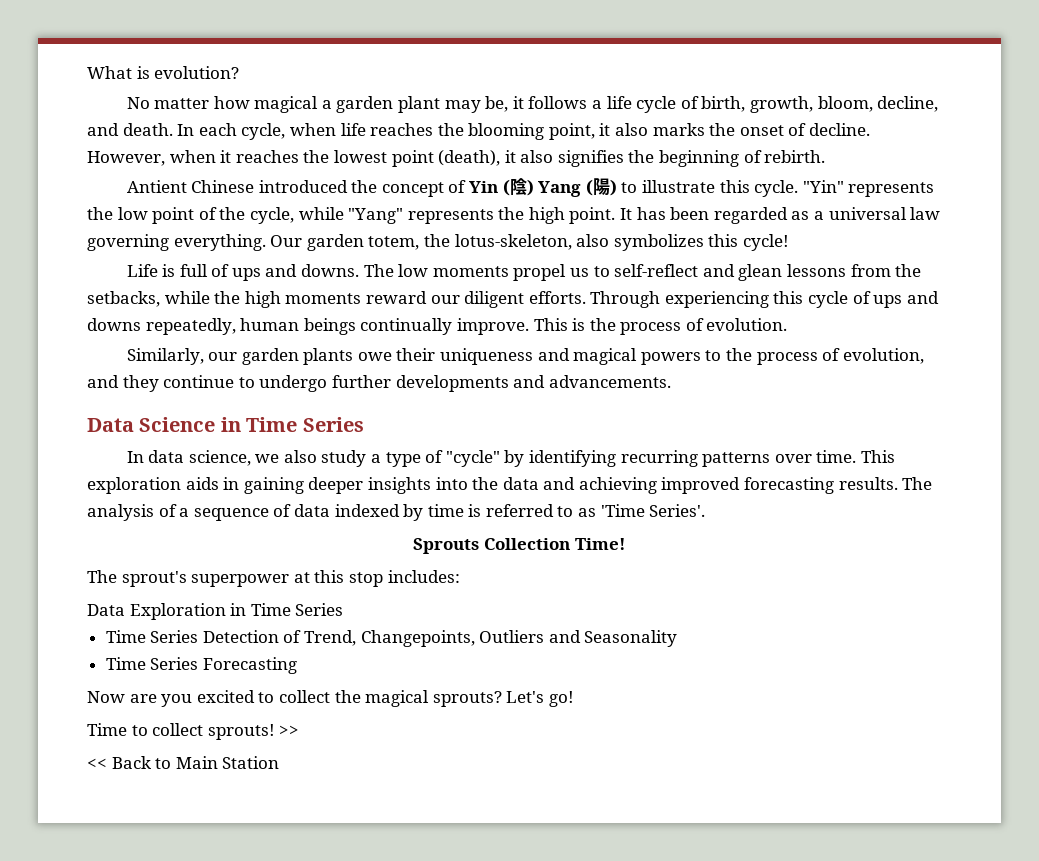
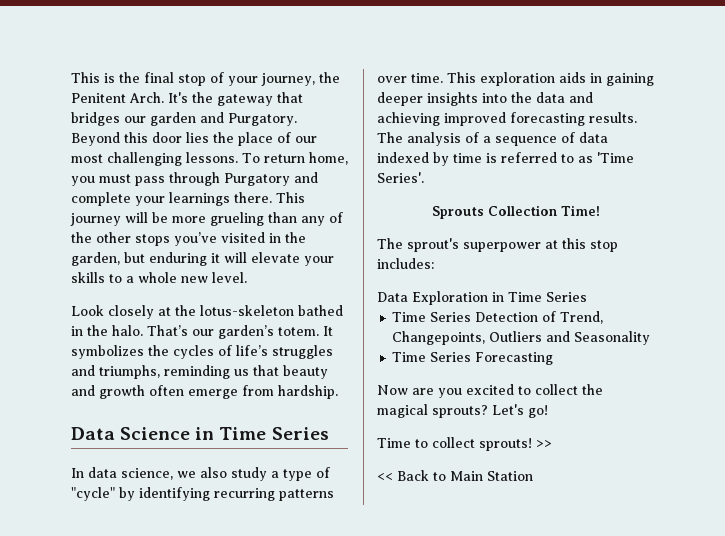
- What is evolution?
- No matter how magical a garden plant may be, it follows a life cycle of birth, growth, bloom, decline, and death. In each cycle, when life reaches the blooming point, it also marks the onset of decline. However, when it reaches the lowest point (death), it also signifies the beginning of rebirth.
- Antient Chinese introduced the concept of Yin (陰) Yang (陽) to illustrate this cycle. "Yin" represents the low point of the cycle, while "Yang" represents the high point. It has been regarded as a universal law governing everything. Our garden totem, the lotus-skeleton, also symbolizes this cycle!
- Life is full of ups and downs. The low moments propel us to self-reflect and glean lessons from the setbacks, while the high moments reward our diligent efforts. Through experiencing this cycle of ups and downs repeatedly, human beings continually improve. This is the process of evolution.
- Similarly, our garden plants owe their uniqueness and magical powers to the process of evolution, and they continue to undergo further developments and advancements.
+ This is the final stop of your journey, the Penitent Arch. It's the gateway that bridges our garden and Purgatory. Beyond this door lies the place of our most challenging lessons. To return home, you must pass through Purgatory and complete your learnings there. This journey will be more grueling than any of the other stops you’ve visited in the garden, but enduring it will elevate your skills to a whole new level.
+ Look closely at the lotus-skeleton bathed in the halo. That’s our garden’s totem. It symbolizes the cycles of life’s struggles and triumphs, reminding us that beauty and growth often emerge from hardship.

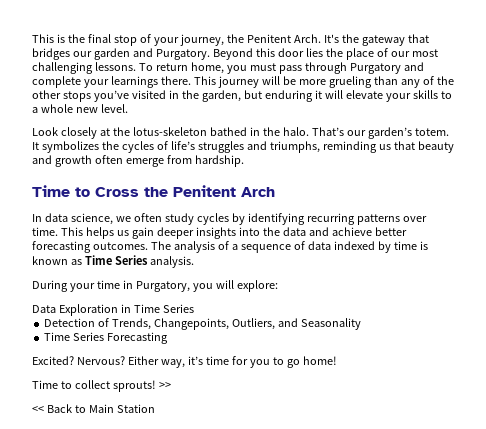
- Data Science in Time Series
- In data science, we also study a type of "cycle" by identifying recurring patterns over time.
+ Time to Cross the Penitent Arch
+ In data science, we often study cycles by identifying recurring patterns over time.
- This exploration aids in gaining deeper insights into the data and achieving improved forecasting results.
+ This helps us gain deeper insights into the data and achieve better forecasting outcomes.
- The analysis of a sequence of data indexed by time is referred to as 'Time Series'.
- Sprouts Collection Time!
- The sprout's superpower at this stop includes:
+ The analysis of a sequence of data indexed by time is known as Time Series analysis.
+ During your time in Purgatory, you will explore:
- Time Series Detection of Trend, Changepoints, Outliers and Seasonality
+ Detection of Trends, Changepoints, Outliers, and Seasonality
- Now are you excited to collect the magical sprouts? Let's go!
+ Excited? Nervous? Either way, it’s time for you to go home!

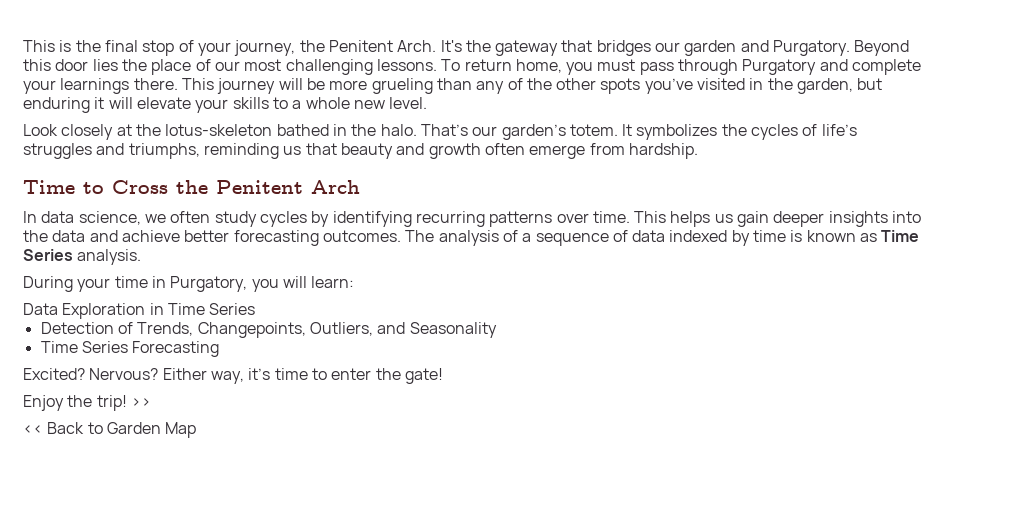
- This journey will be more grueling than any of the other stops you’ve visited in the garden, but enduring it will elevate your skills to a whole new level.
+ This journey will be more grueling than any of the other spots you’ve visited in the garden, but enduring it will elevate your skills to a whole new level.
- During your time in Purgatory, you will explore:
+ During your time in Purgatory, you will learn:
- Either way, it’s time for you to go home!
- Time to collect sprouts!
+ Either way, it’s time to enter the gate!
+ Enjoy the trip!
- << Back to Main Station
+ << Back to Garden Map

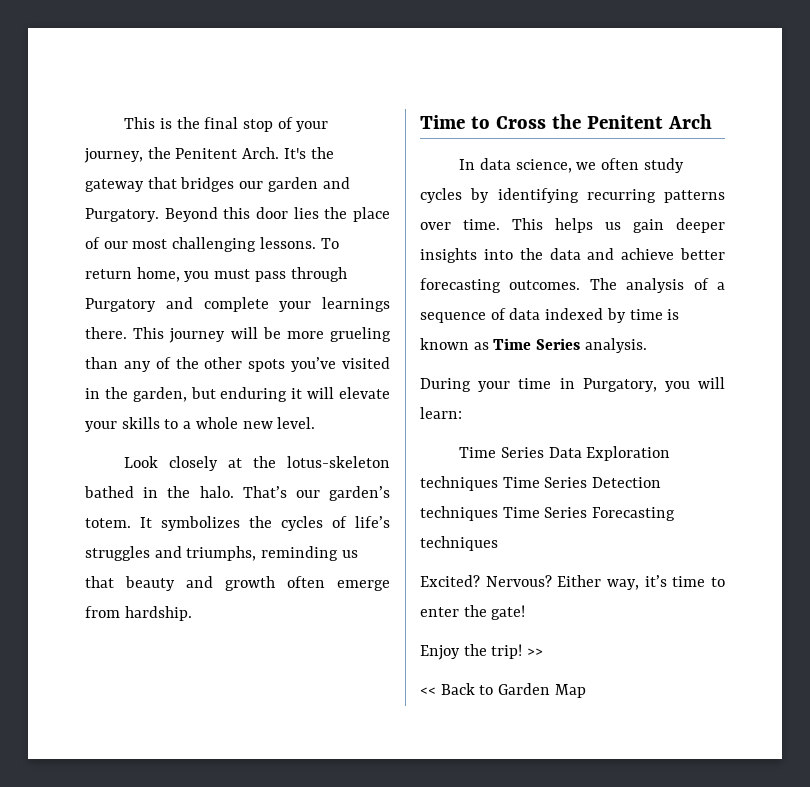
- Data Exploration in Time Series
- Detection of Trends, Changepoints, Outliers, and Seasonality
- Time Series Forecasting
+ Time Series Data Exploration techniques Time Series Detection techniques Time Series Forecasting techniques

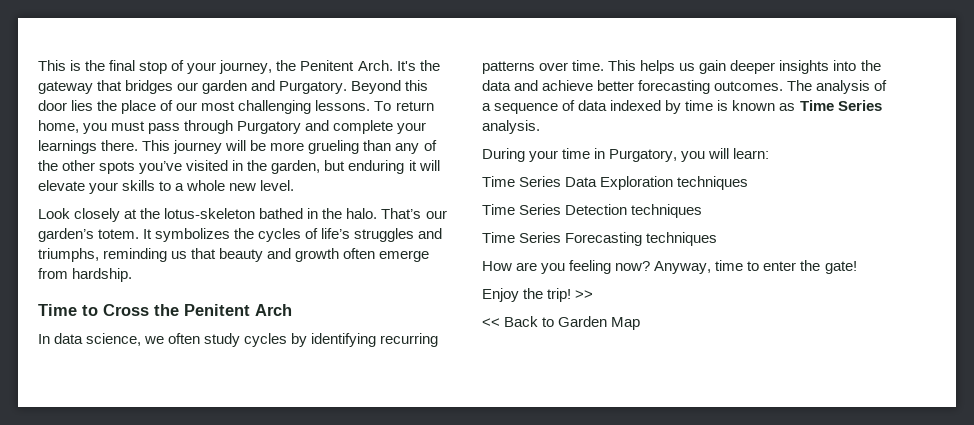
- Time Series Data Exploration techniques Time Series Detection techniques Time Series Forecasting techniques
+ Time Series Data Exploration techniques
+ Time Series Detection techniques
+ Time Series Forecasting techniques
- Excited? Nervous? Either way, it’s time to enter the gate!
+ How are you feeling now? Anyway, time to enter the gate!

